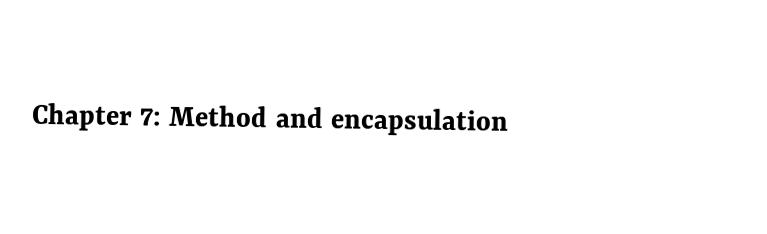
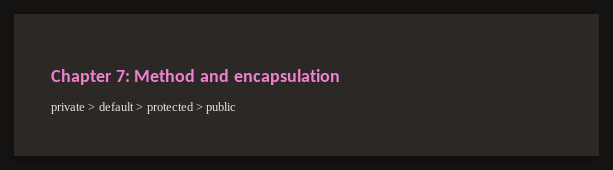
+ private > default > protected > public

